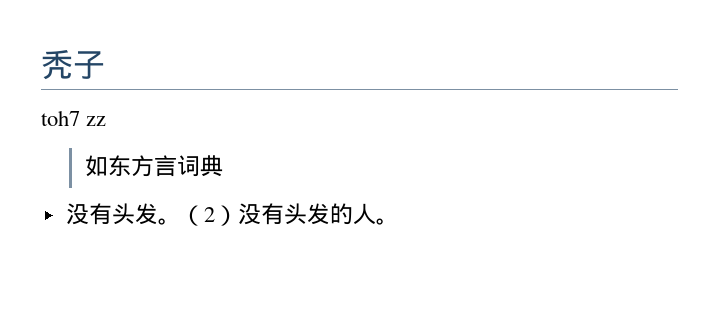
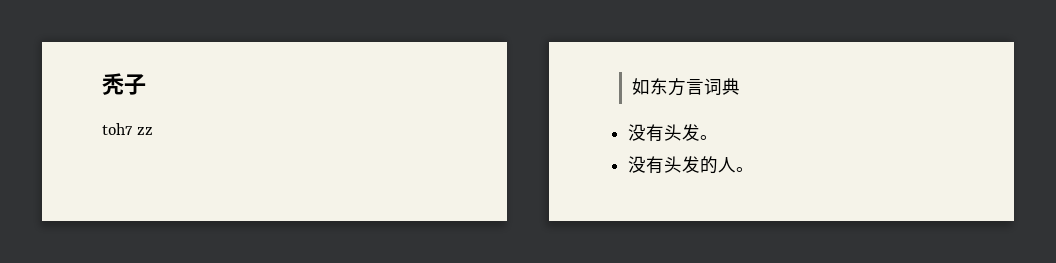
- 没有头发。（2）没有头发的人。
+ 没有头发。
+ 没有头发的人。

